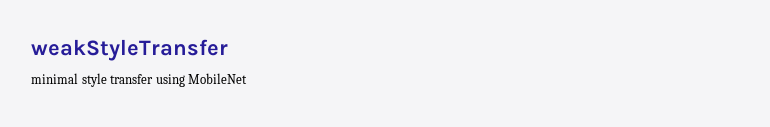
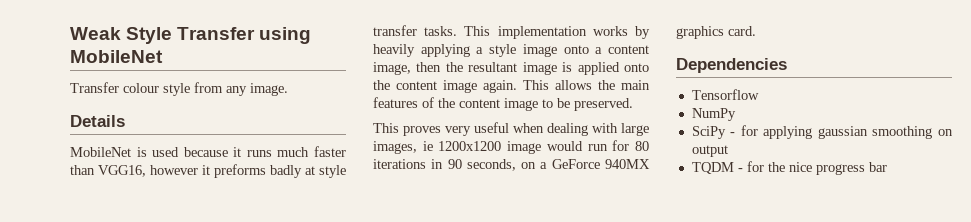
- weakStyleTransfer
- minimal style transfer using MobileNet
+ Weak Style Transfer using MobileNet
+ Transfer colour style from any image.
+ Details
+ MobileNet is used because it runs much faster than VGG16, however it preforms badly at style transfer tasks. This implementation works by heavily applying a style image onto a content image, then the resultant image is applied onto the content image again. This allows the main features of the content image to be preserved.
+ This proves very useful when dealing with large images, ie 1200x1200 image would run for 80 iterations in 90 seconds, on a GeForce 940MX graphics card.
+ Dependencies
+ Tensorflow
+ NumPy
+ SciPy - for applying gaussian smoothing on output
+ TQDM - for the nice progress bar

